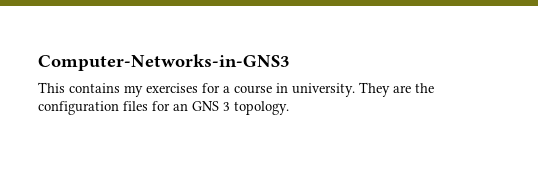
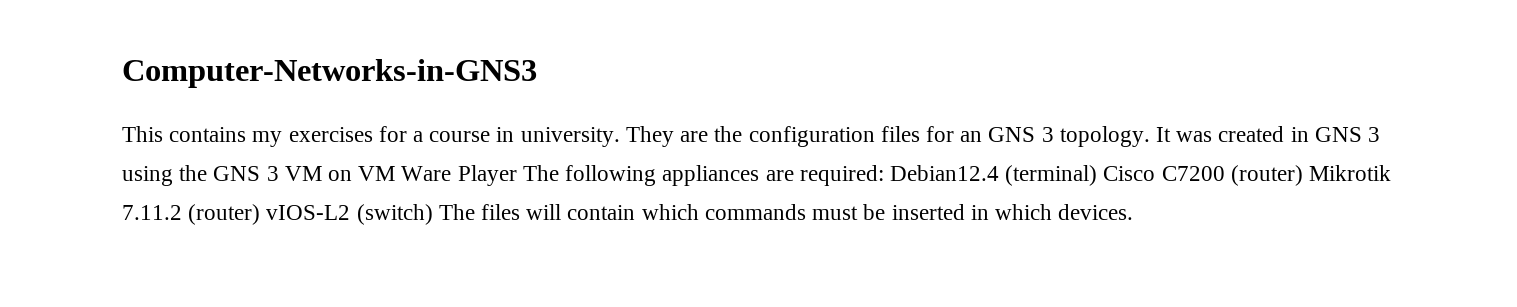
+ It was created in GNS 3 using the GNS 3 VM on VM Ware Player The following appliances are required: Debian12.4 (terminal) Cisco C7200 (router) Mikrotik 7.11.2 (router) vIOS-L2 (switch) The files will contain which commands must be inserted in which devices.

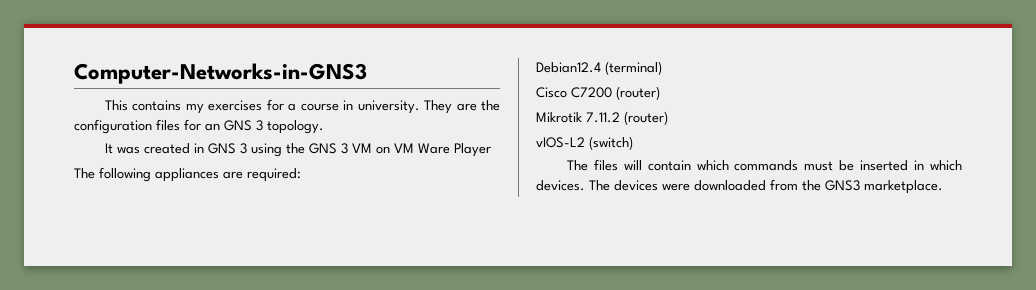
- They are the configuration files for an GNS 3 topology. It was created in GNS 3 using the GNS 3 VM on VM Ware Player The following appliances are required: Debian12.4 (terminal) Cisco C7200 (router) Mikrotik 7.11.2 (router) vIOS-L2 (switch) The files will contain which commands must be inserted in which devices.
+ They are the configuration files for an GNS 3 topology.
+ It was created in GNS 3 using the GNS 3 VM on VM Ware Player
+ The following appliances are required:
+ Debian12.4 (terminal)
+ Cisco C7200 (router)
+ Mikrotik 7.11.2 (router)
+ vIOS-L2 (switch)
+ The files will contain which commands must be inserted in which devices.
+ The devices were downloaded from the GNS3 marketplace.

